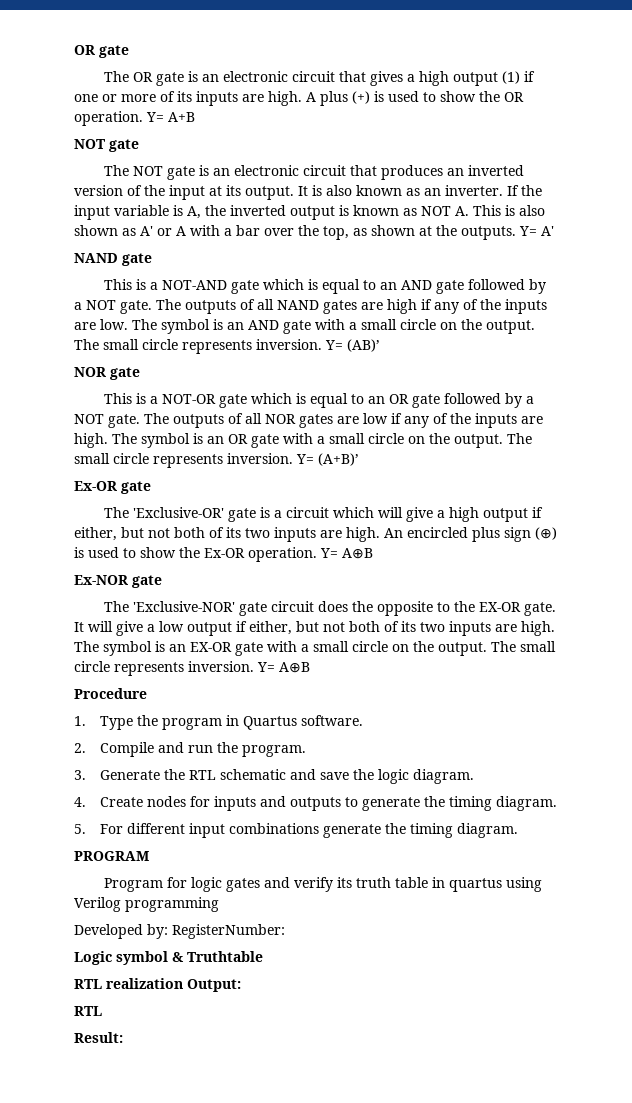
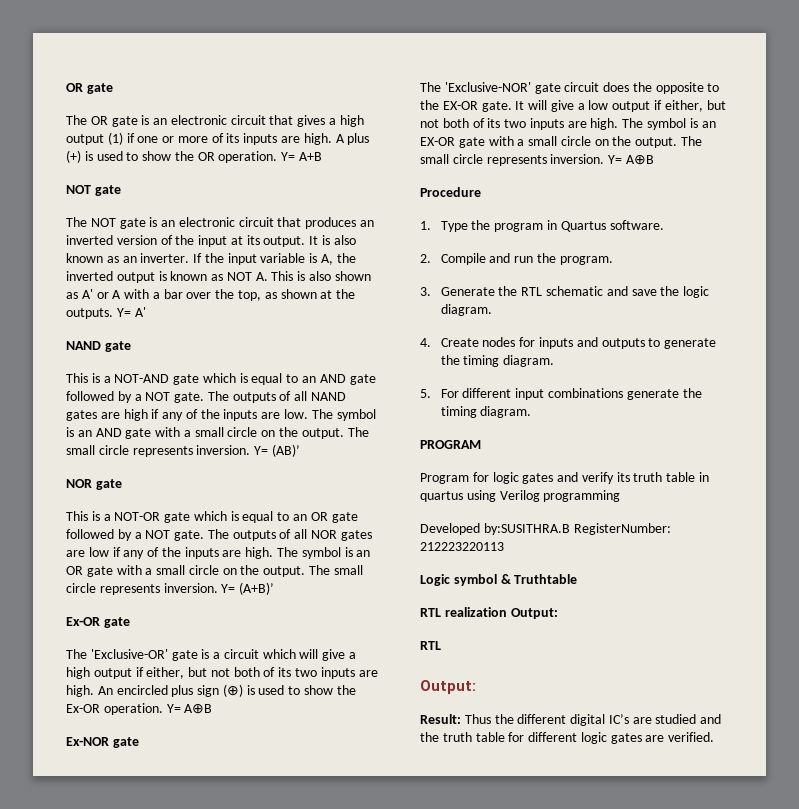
- Developed by: RegisterNumber:
+ Developed by:SUSITHRA.B RegisterNumber: 212223220113
  RTL realization Output:
  RTL
+ Output:
- Result:
+ Result: Thus the different digital IC’s are studied and the truth table for different logic gates are verified.

